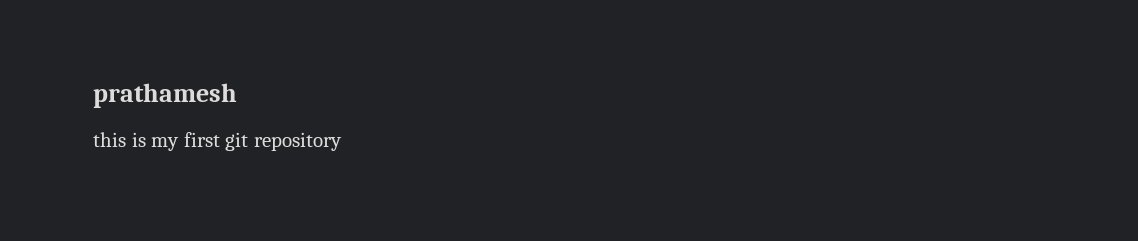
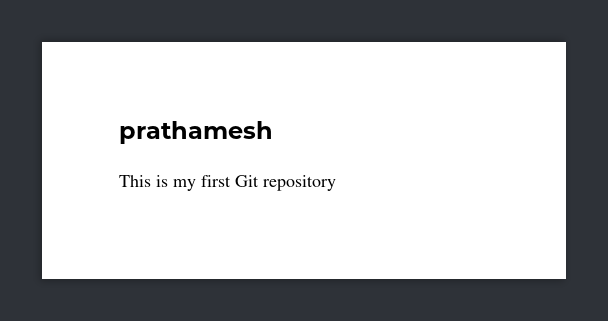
- this is my first git repository
+ This is my first Git repository

